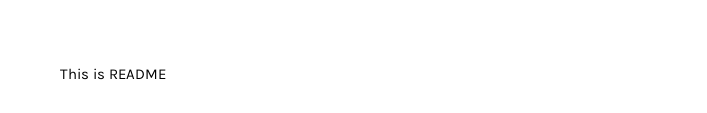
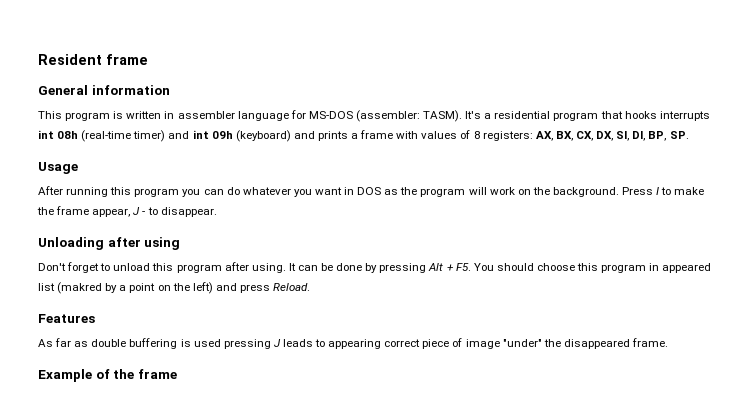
- This is README
+ Resident frame
+ General information
+ This program is written in assembler language for MS-DOS (assembler: TASM). It's a residential program that hooks interrupts int 08h (real-time timer) and int 09h (keyboard) and prints a frame with values of 8 registers: AX, BX, CX, DX, SI, DI, BP, SP.
+ Usage
+ After running this program you can do whatever you want in DOS as the program will work on the background. Press I to make the frame appear, J - to disappear.
+ Unloading after using
+ Don't forget to unload this program after using. It can be done by pressing Alt + F5. You should choose this program in appeared list (makred by a point on the left) and press Reload.
+ Features
+ As far as double buffering is used pressing J leads to appearing correct piece of image "under" the disappeared frame.
+ Example of the frame

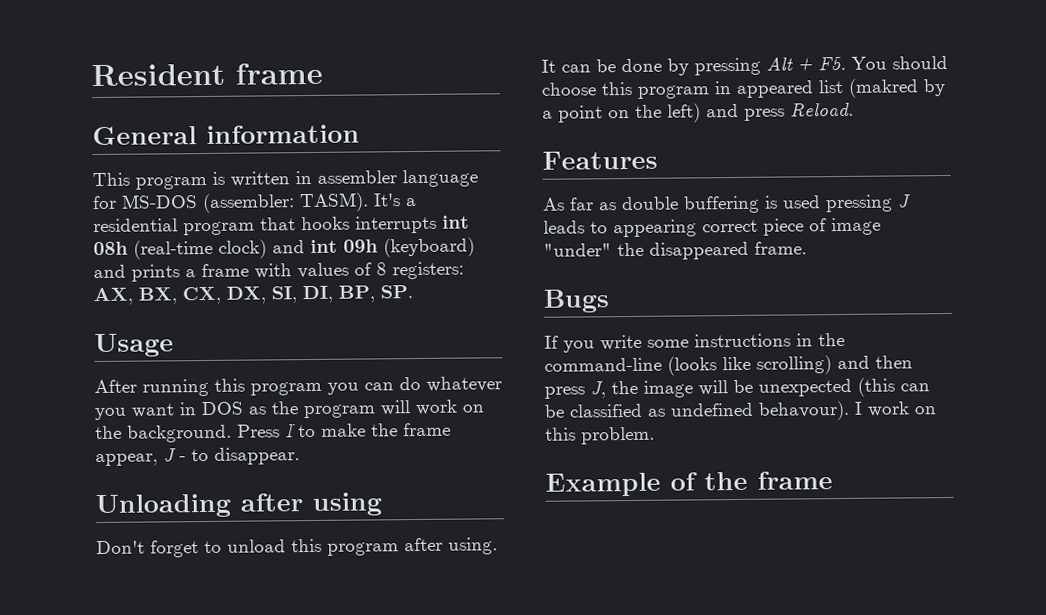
- It's a residential program that hooks interrupts int 08h (real-time timer) and int 09h (keyboard) and prints a frame with values of 8 registers: AX, BX, CX, DX, SI, DI, BP, SP.
+ It's a residential program that hooks interrupts int 08h (real-time clock) and int 09h (keyboard) and prints a frame with values of 8 registers: AX, BX, CX, DX, SI, DI, BP, SP.
+ Bugs
+ If you write some instructions in the command-line (looks like scrolling) and then press J, the image will be unexpected (this can be classified as undefined behavour). I work on this problem.

